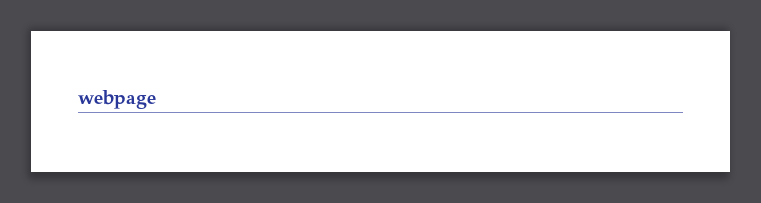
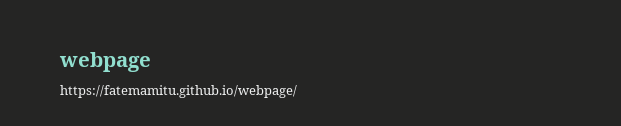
+ https://fatemamitu.github.io/webpage/

